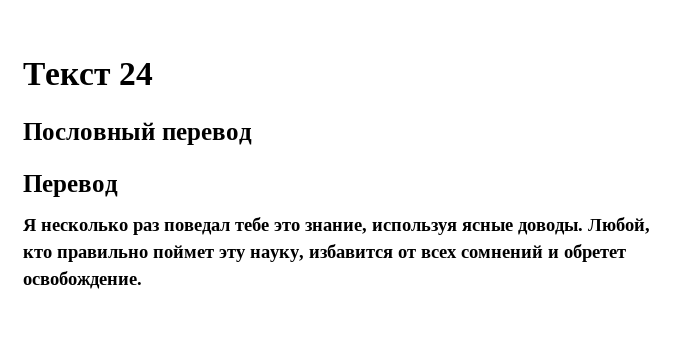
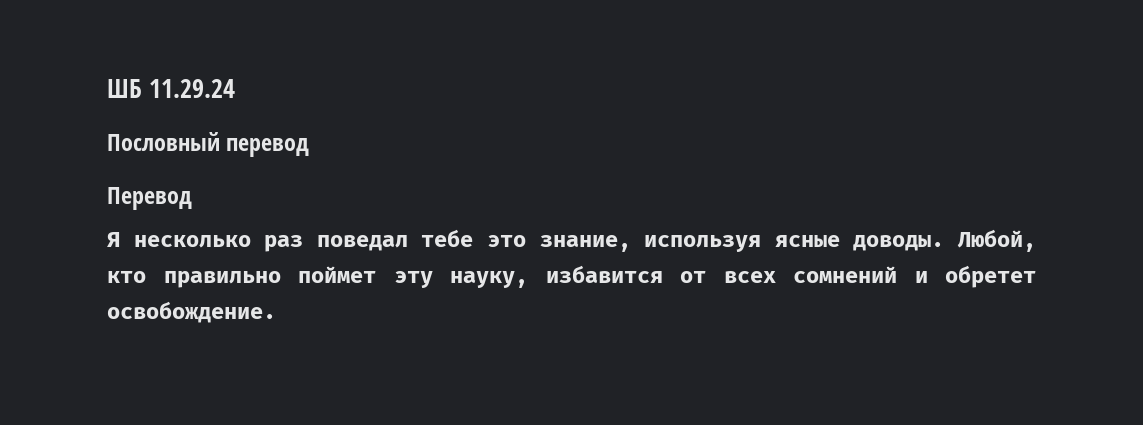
- Текст 24
+ ШБ 11.29.24

